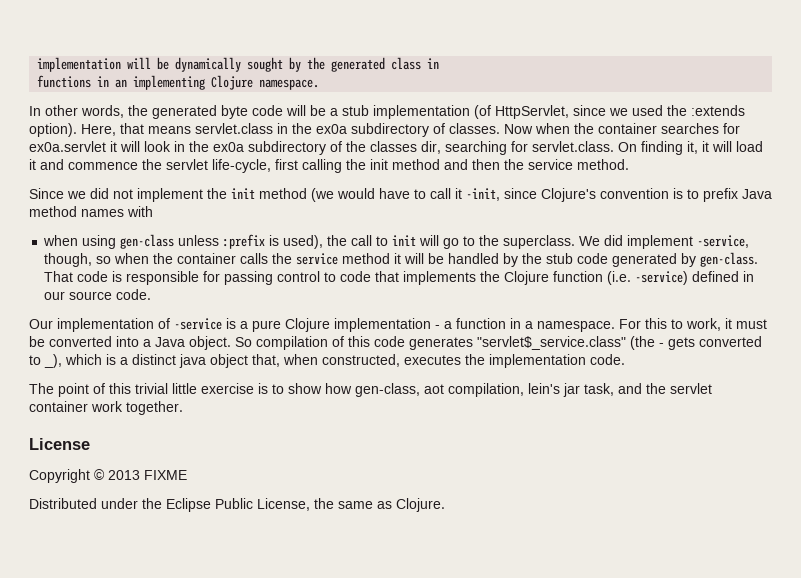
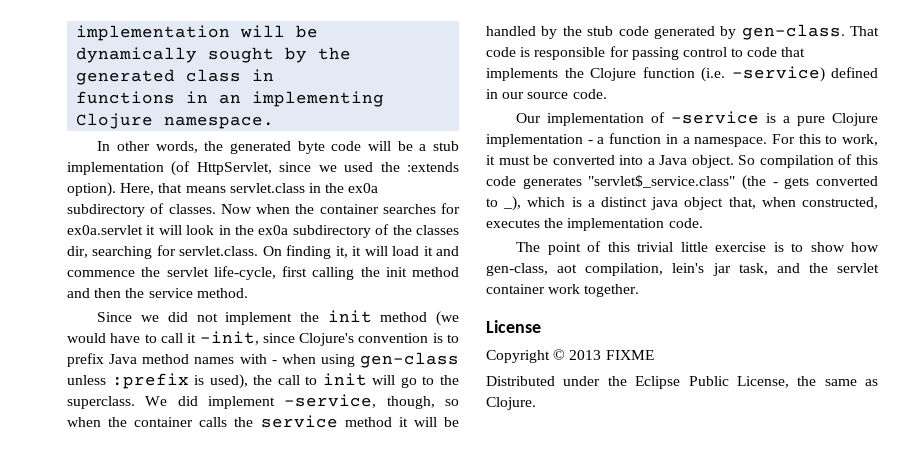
- Since we did not implement the init method (we would have to call it -init, since Clojure's convention is to prefix Java method names with
- when using gen-class unless :prefix is used), the call to init will go to the superclass.
+ Since we did not implement the init method (we would have to call it -init, since Clojure's convention is to prefix Java method names with - when using gen-class unless :prefix is used), the call to init will go to the superclass.

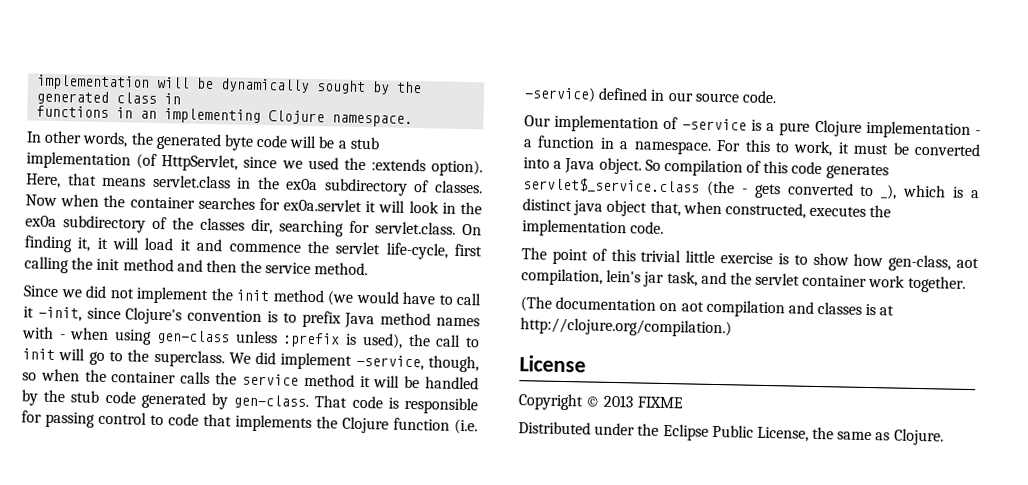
- So compilation of this code generates "servlet$_service.class" (the - gets converted to _), which is a distinct java object that, when constructed, executes the implementation code.
+ So compilation of this code generates servlet$_service.class (the - gets converted to _), which is a distinct java object that, when constructed, executes the implementation code.
+ (The documentation on aot compilation and classes is at http://clojure.org/compilation.)

